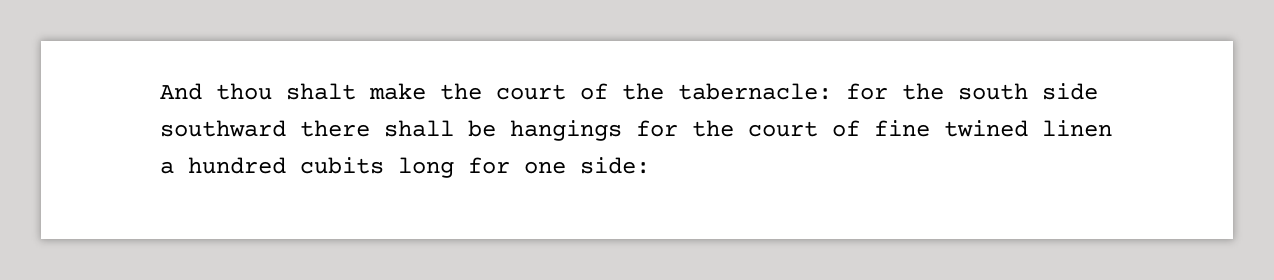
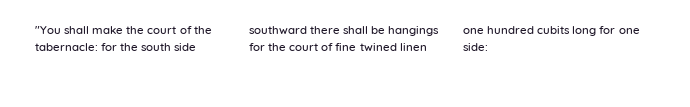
- And thou shalt make the court of the tabernacle: for the south side southward there shall be hangings for the court of fine twined linen a hundred cubits long for one side:
+ "You shall make the court of the tabernacle: for the south side southward there shall be hangings for the court of fine twined linen one hundred cubits long for one side:

